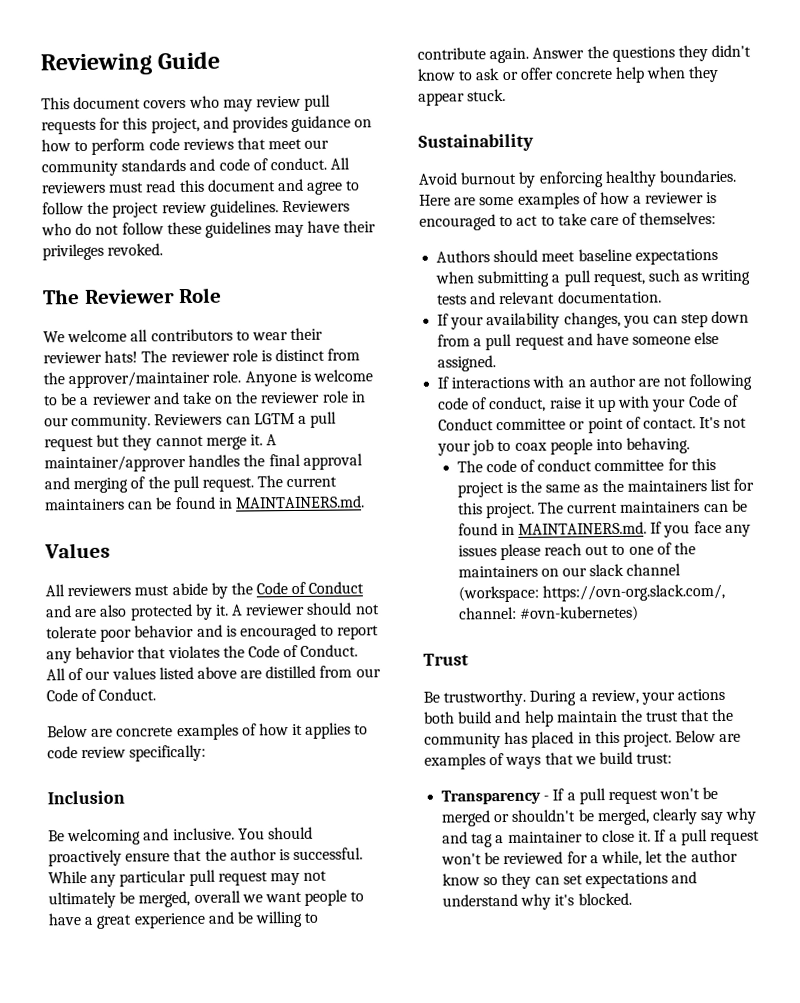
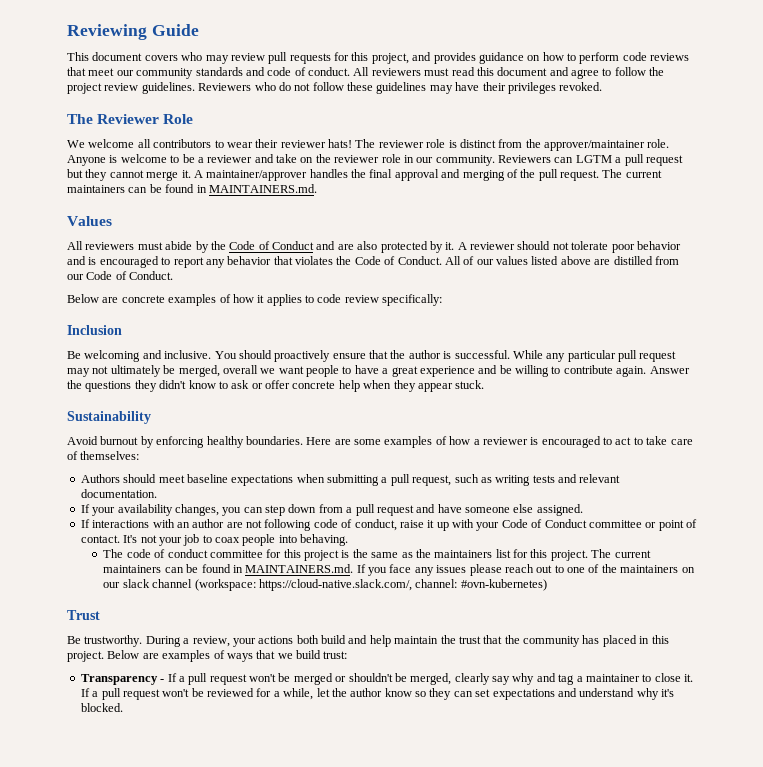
- The current maintainers can be found in MAINTAINERS.md. If you face any issues please reach out to one of the maintainers on our slack channel (workspace: https://ovn-org.slack.com/, channel: #ovn-kubernetes)
+ The current maintainers can be found in MAINTAINERS.md. If you face any issues please reach out to one of the maintainers on our slack channel (workspace: https://cloud-native.slack.com/, channel: #ovn-kubernetes)

